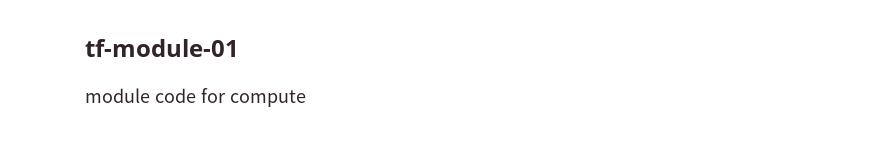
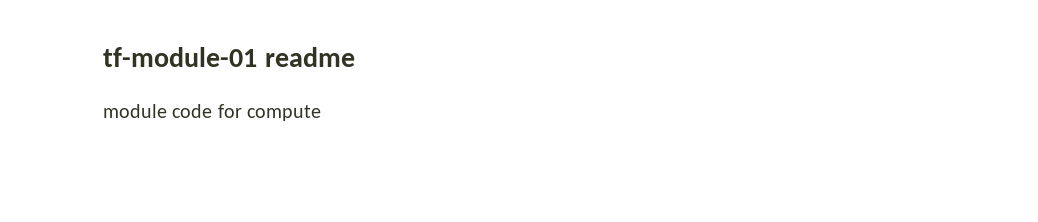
- tf-module-01
+ tf-module-01 readme

